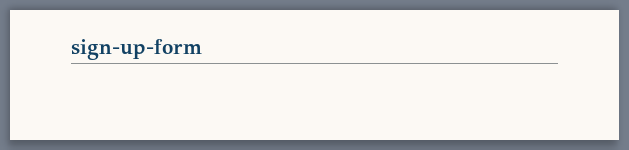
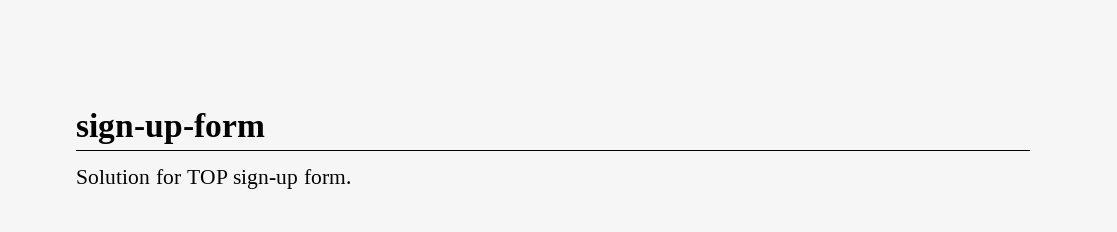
+ Solution for TOP sign-up form.

